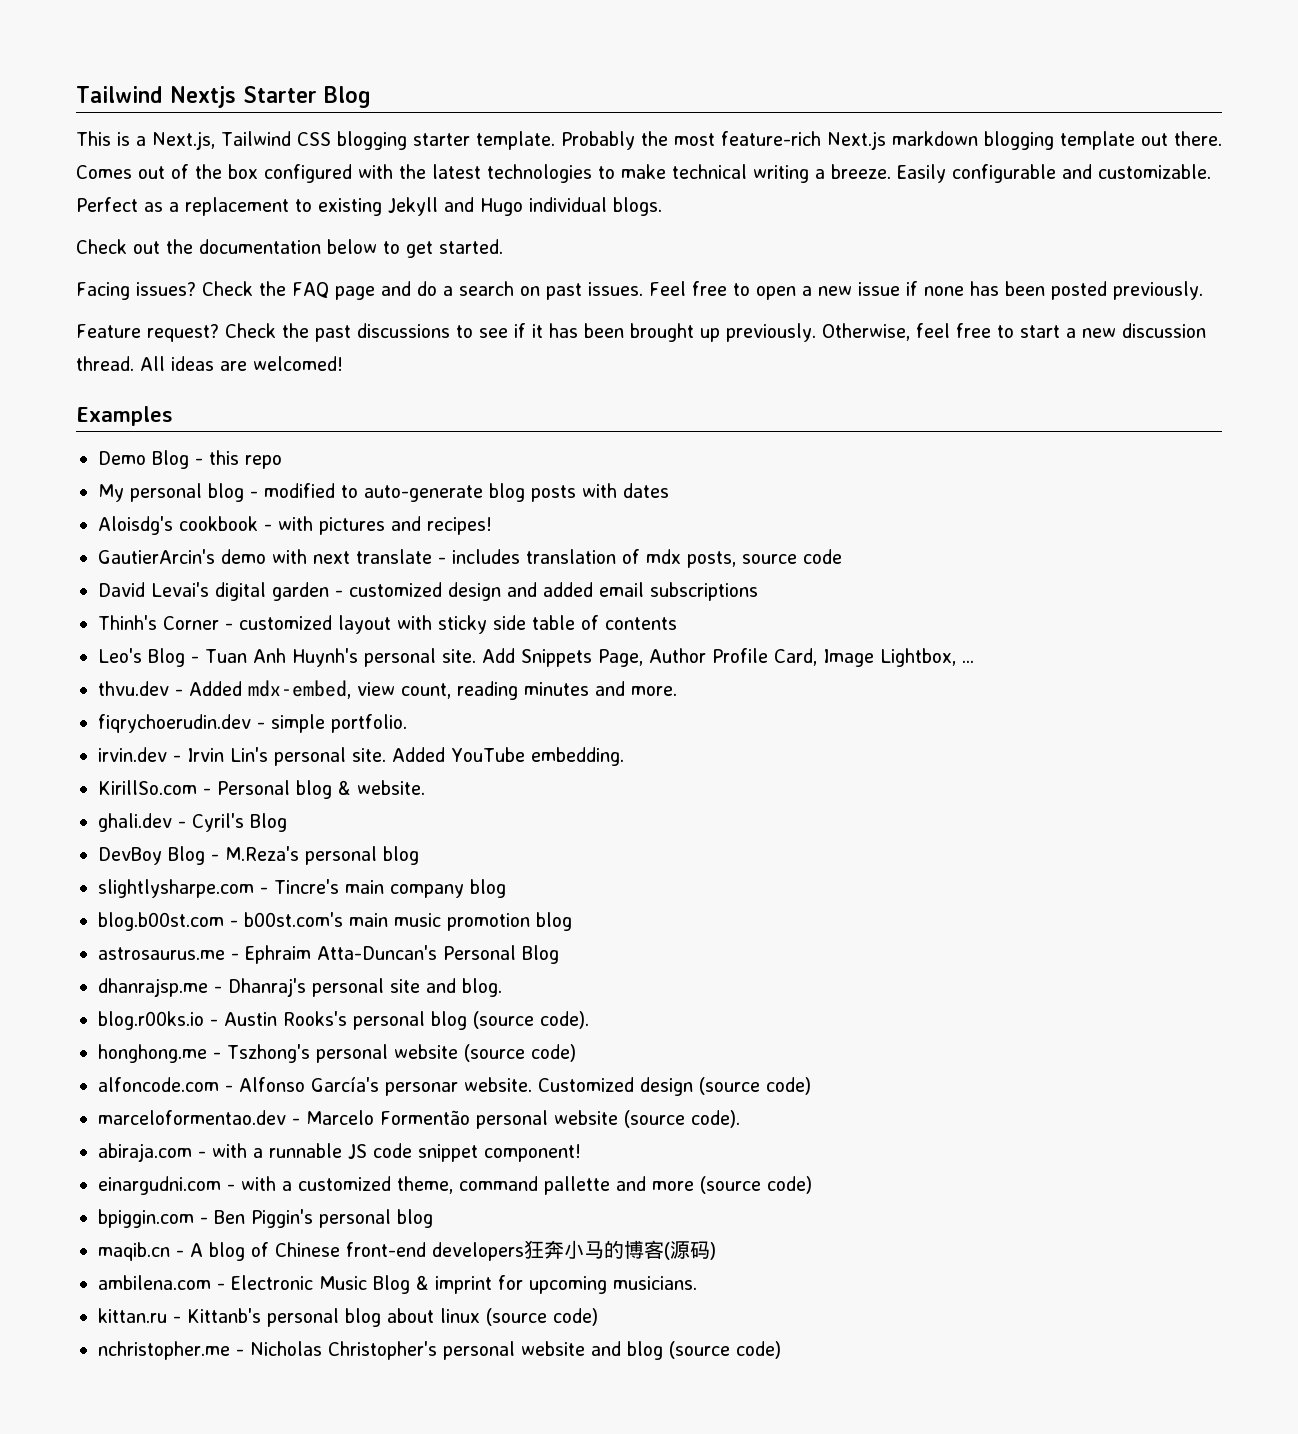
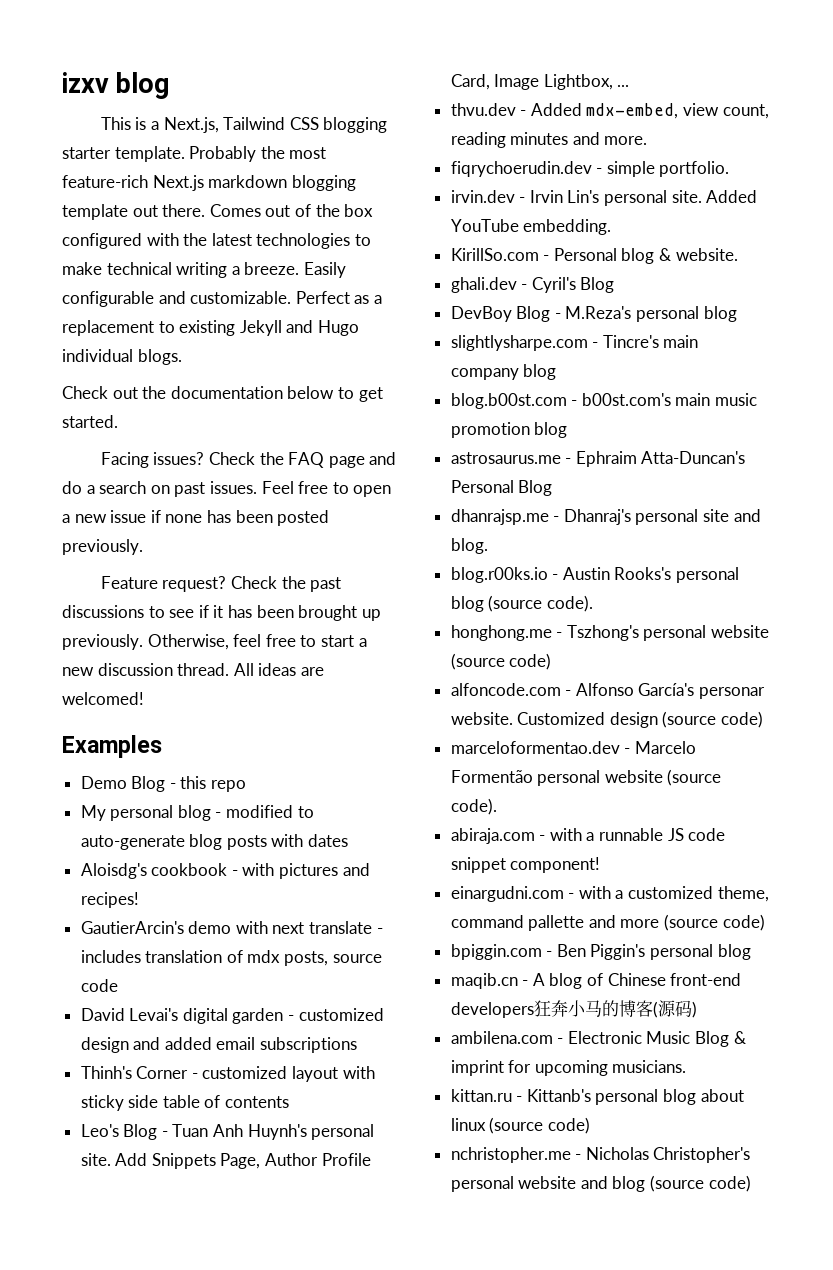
- Tailwind Nextjs Starter Blog
+ izxv blog

